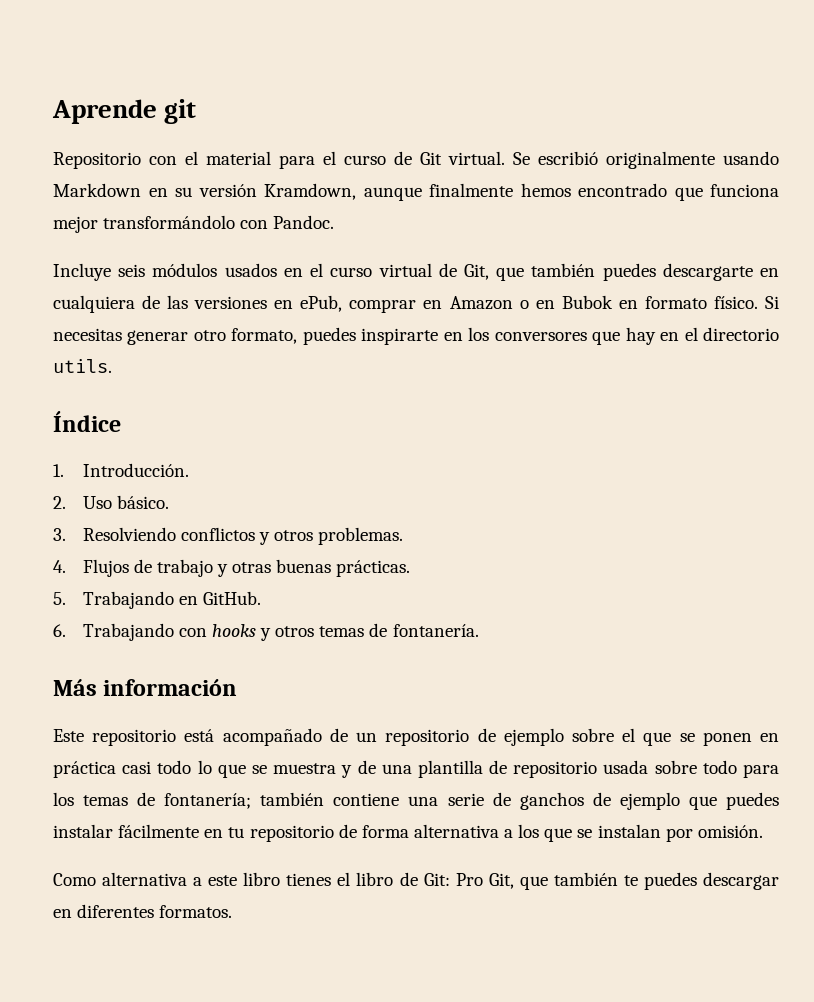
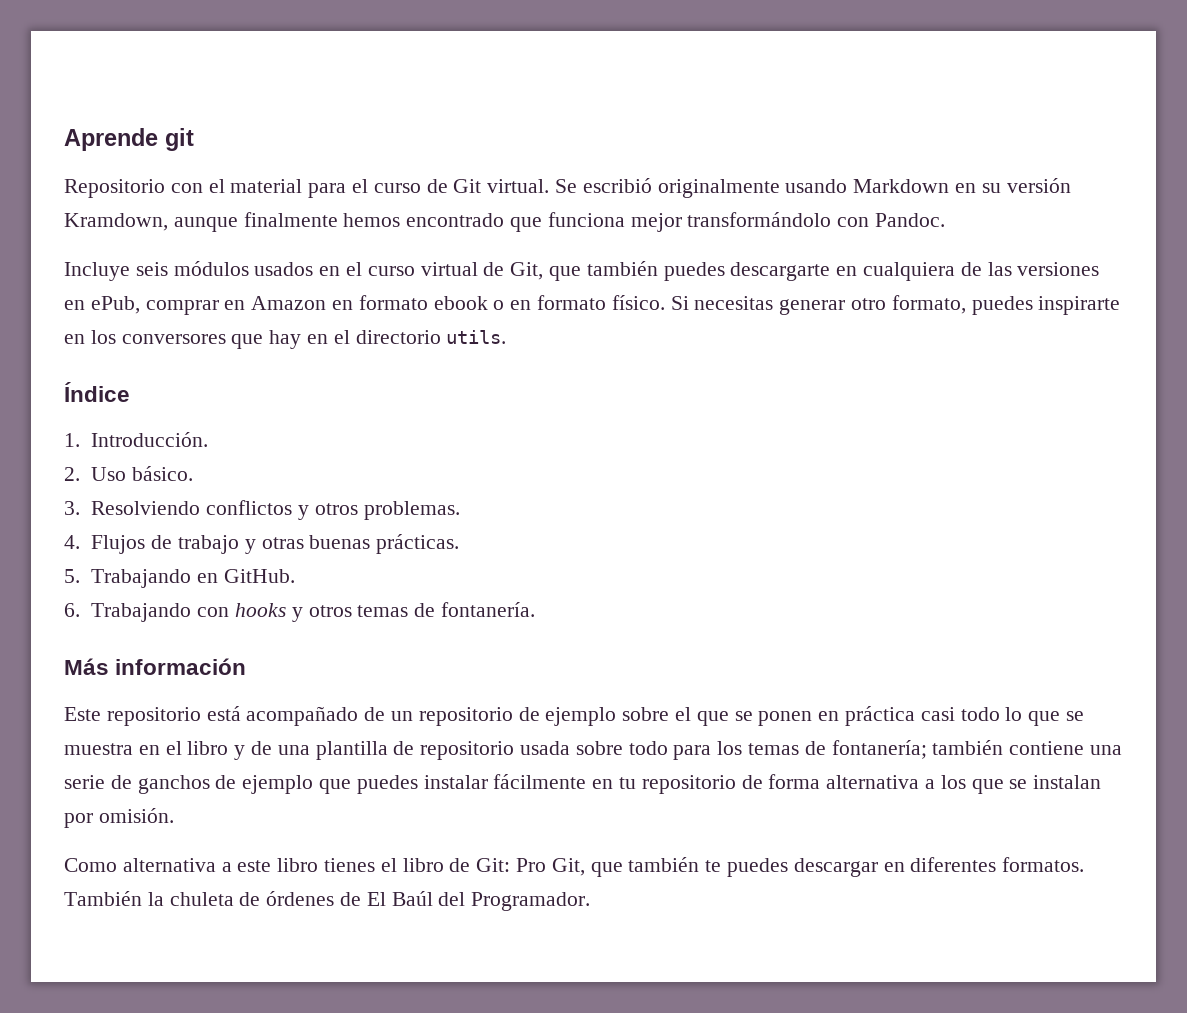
- Incluye seis módulos usados en el curso virtual de Git, que también puedes descargarte en cualquiera de las versiones en ePub, comprar en Amazon o en Bubok en formato físico.
+ Incluye seis módulos usados en el curso virtual de Git, que también puedes descargarte en cualquiera de las versiones en ePub, comprar en Amazon en formato ebook o en formato físico.
- Este repositorio está acompañado de un repositorio de ejemplo sobre el que se ponen en práctica casi todo lo que se muestra y de una plantilla de repositorio usada sobre todo para los temas de fontanería;
+ Este repositorio está acompañado de un repositorio de ejemplo sobre el que se ponen en práctica casi todo lo que se muestra en el libro y de una plantilla de repositorio usada sobre todo para los temas de fontanería;
+ También la chuleta de órdenes de El Baúl del Programador.

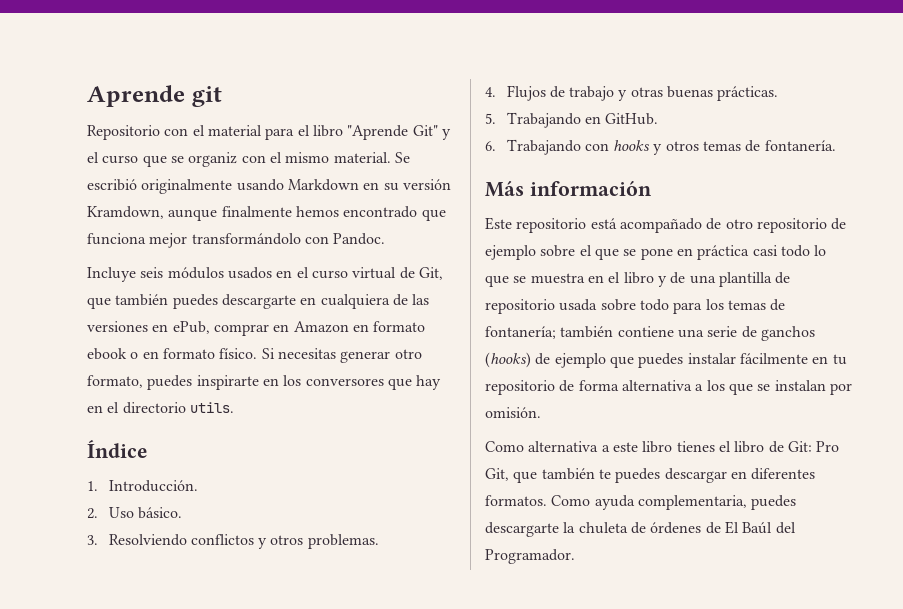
- Repositorio con el material para el curso de Git virtual.
+ Repositorio con el material para el libro "Aprende Git" y el curso que se organiz con el mismo material.
- Este repositorio está acompañado de un repositorio de ejemplo sobre el que se ponen en práctica casi todo lo que se muestra en el libro y de una plantilla de repositorio usada sobre todo para los temas de fontanería;
+ Este repositorio está acompañado de otro repositorio de ejemplo sobre el que se pone en práctica casi todo lo que se muestra en el libro y de una plantilla de repositorio usada sobre todo para los temas de fontanería;
- también contiene una serie de ganchos de ejemplo que puedes instalar fácilmente en tu repositorio de forma alternativa a los que se instalan por omisión.
+ también contiene una serie de ganchos (hooks) de ejemplo que puedes instalar fácilmente en tu repositorio de forma alternativa a los que se instalan por omisión.
- También la chuleta de órdenes de El Baúl del Programador.
+ Como ayuda complementaria, puedes descargarte la chuleta de órdenes de El Baúl del Programador.

